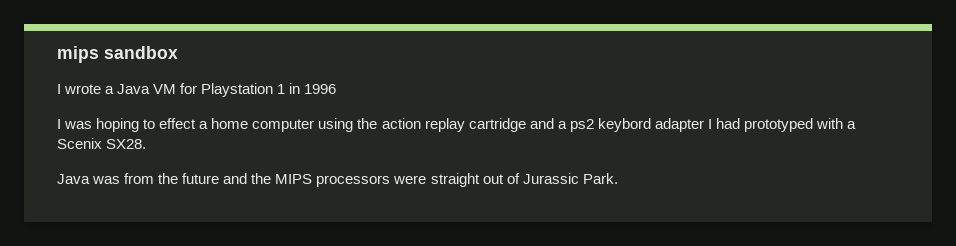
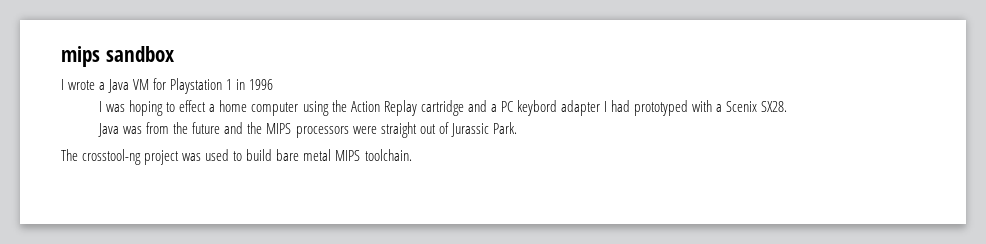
- I was hoping to effect a home computer using the action replay cartridge and a ps2 keybord adapter I had prototyped with a Scenix SX28.
+ I was hoping to effect a home computer using the Action Replay cartridge and a PC keybord adapter I had prototyped with a Scenix SX28.
+ The crosstool-ng project was used to build bare metal MIPS toolchain.

